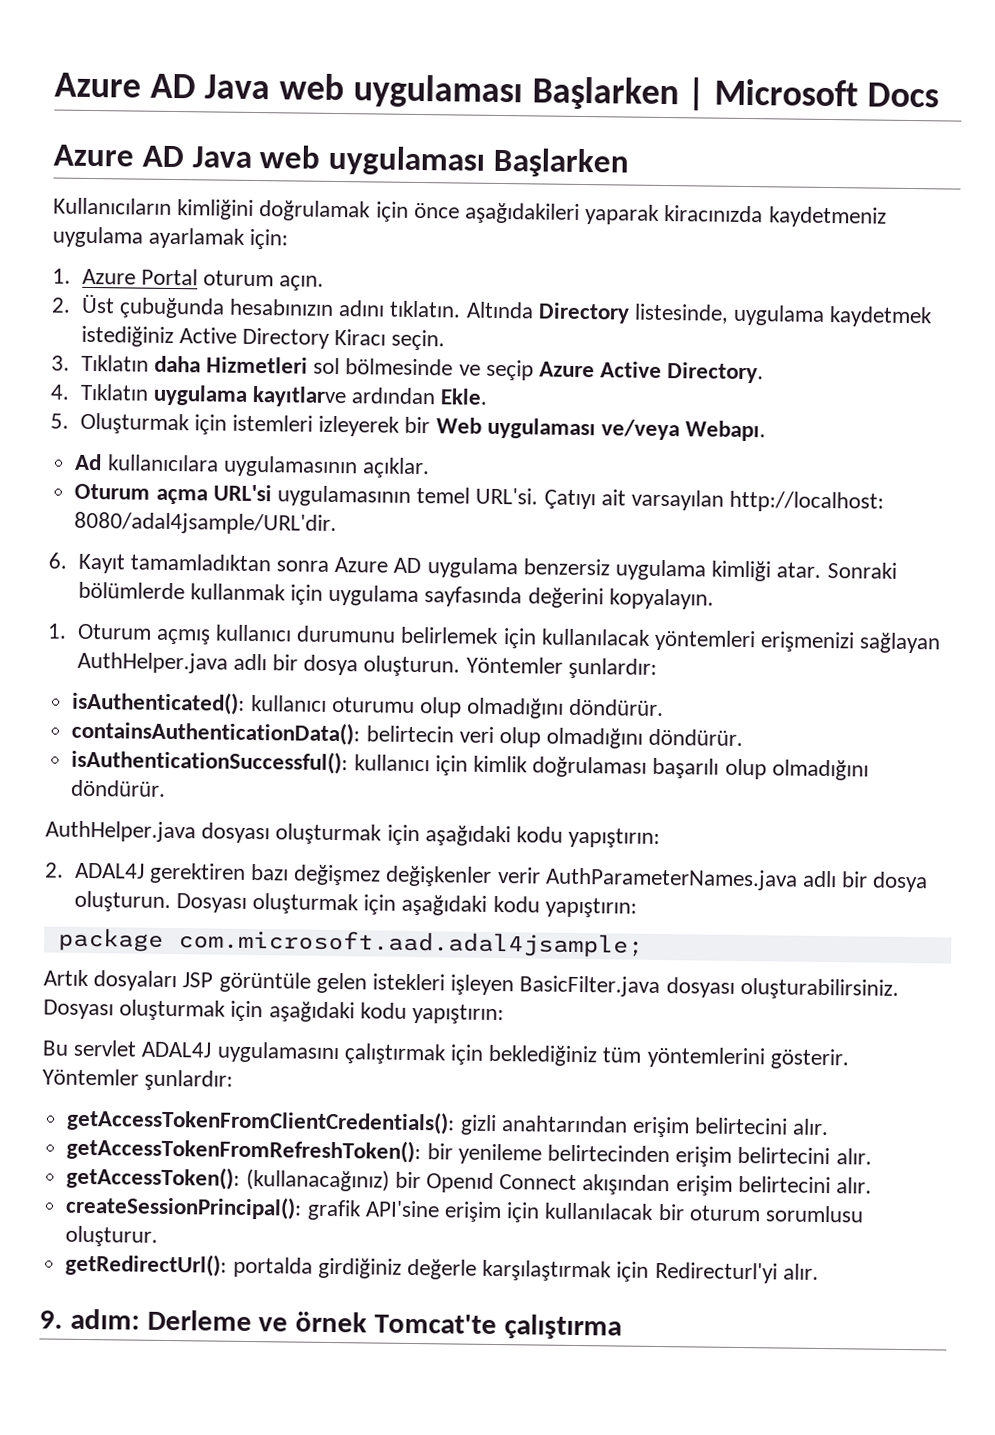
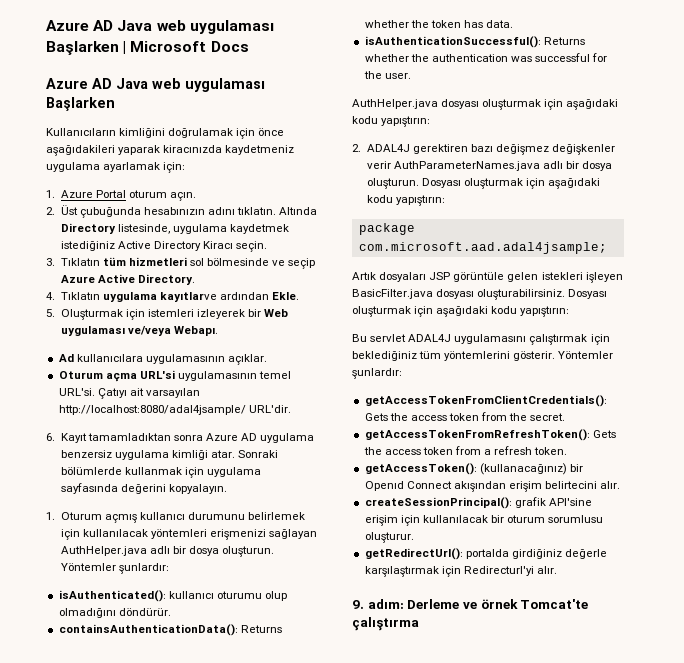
- 3. Tıklatın daha Hizmetleri sol bölmesinde ve seçip Azure Active Directory.
+ 3. Tıklatın tüm hizmetleri sol bölmesinde ve seçip Azure Active Directory.
- Çatıyı ait varsayılan http://localhost: 8080/adal4jsample/URL'dir.
+ Çatıyı ait varsayılan http://localhost:8080/adal4jsample/ URL'dir.
- containsAuthenticationData(): belirtecin veri olup olmadığını döndürür.
- isAuthenticationSuccessful(): kullanıcı için kimlik doğrulaması başarılı olup olmadığını döndürür.
+ containsAuthenticationData(): Returns whether the token has data.
+ isAuthenticationSuccessful(): Returns whether the authentication was successful for the user.
- getAccessTokenFromClientCredentials(): gizli anahtarından erişim belirtecini alır.
- getAccessTokenFromRefreshToken(): bir yenileme belirtecinden erişim belirtecini alır.
+ getAccessTokenFromClientCredentials(): Gets the access token from the secret.
+ getAccessTokenFromRefreshToken(): Gets the access token from a refresh token.

